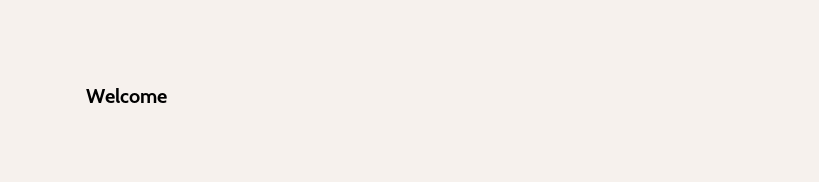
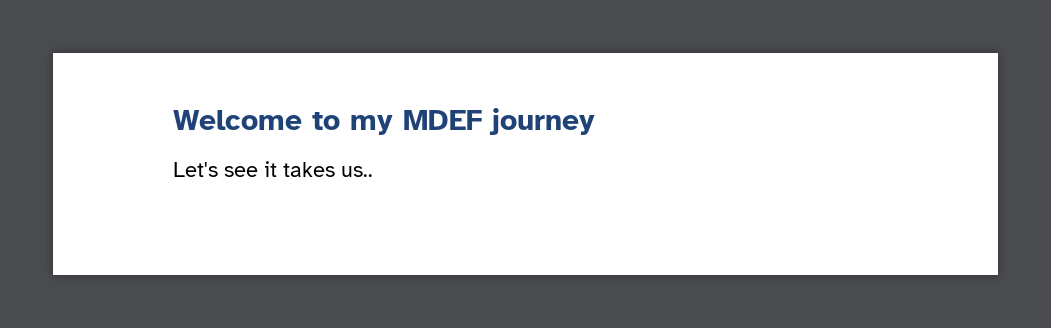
- Welcome
+ Welcome to my MDEF journey
+ Let's see it takes us..

